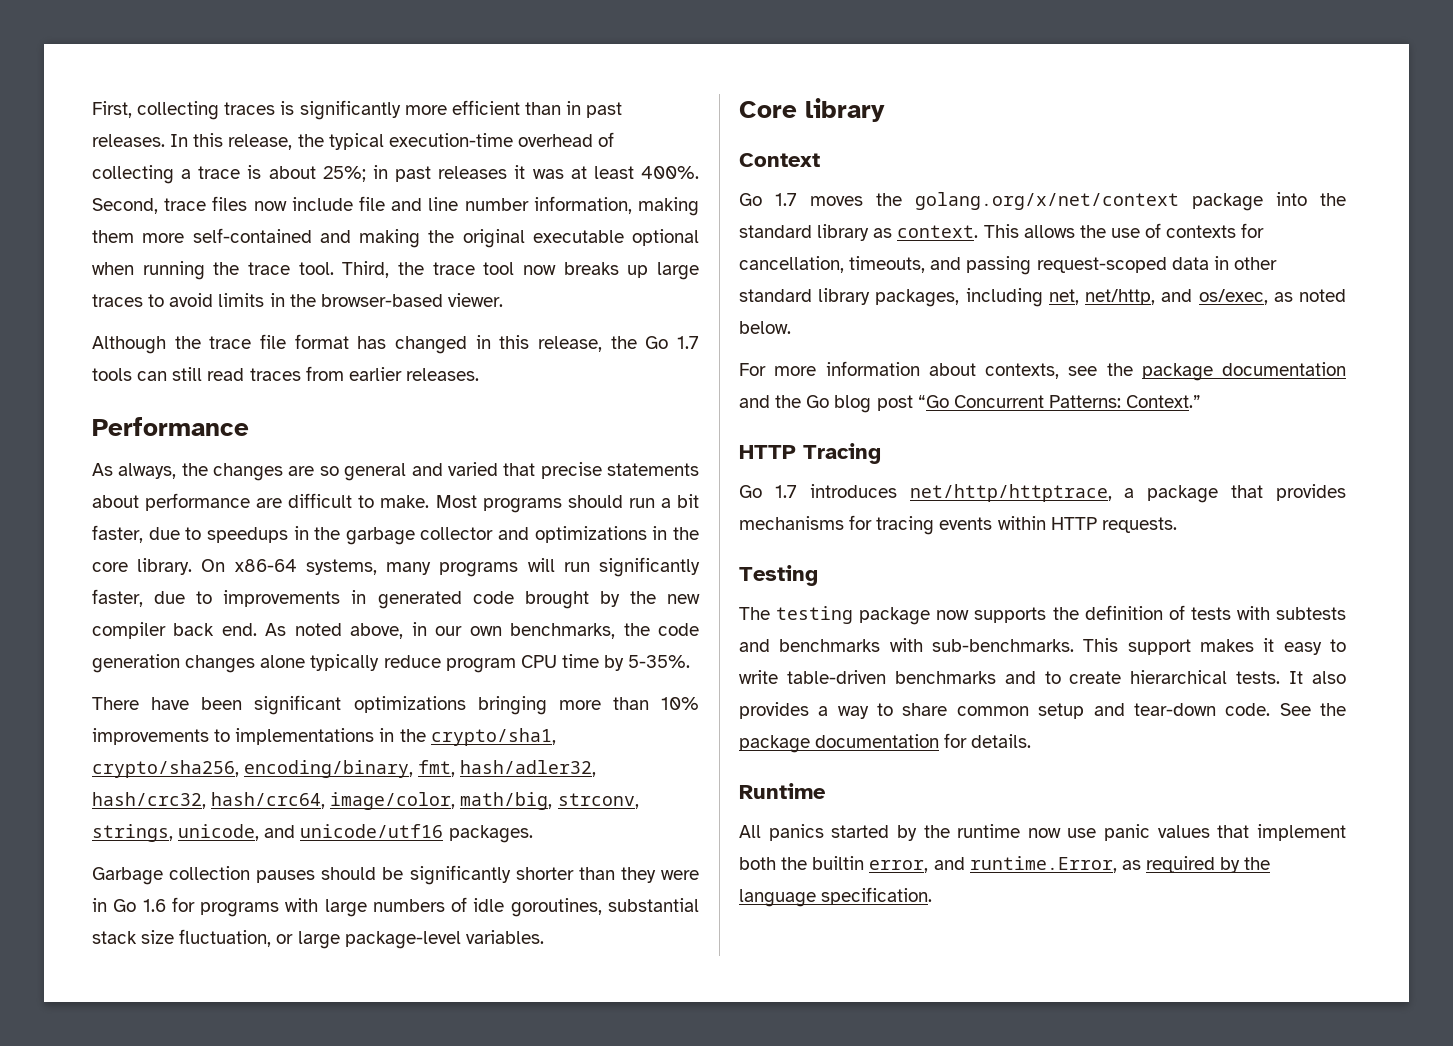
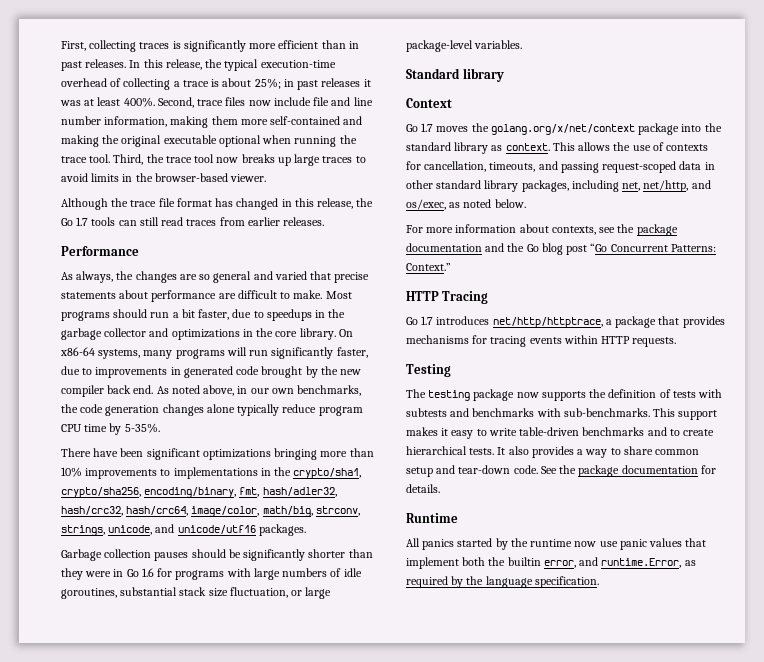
- Core library
+ Standard library

